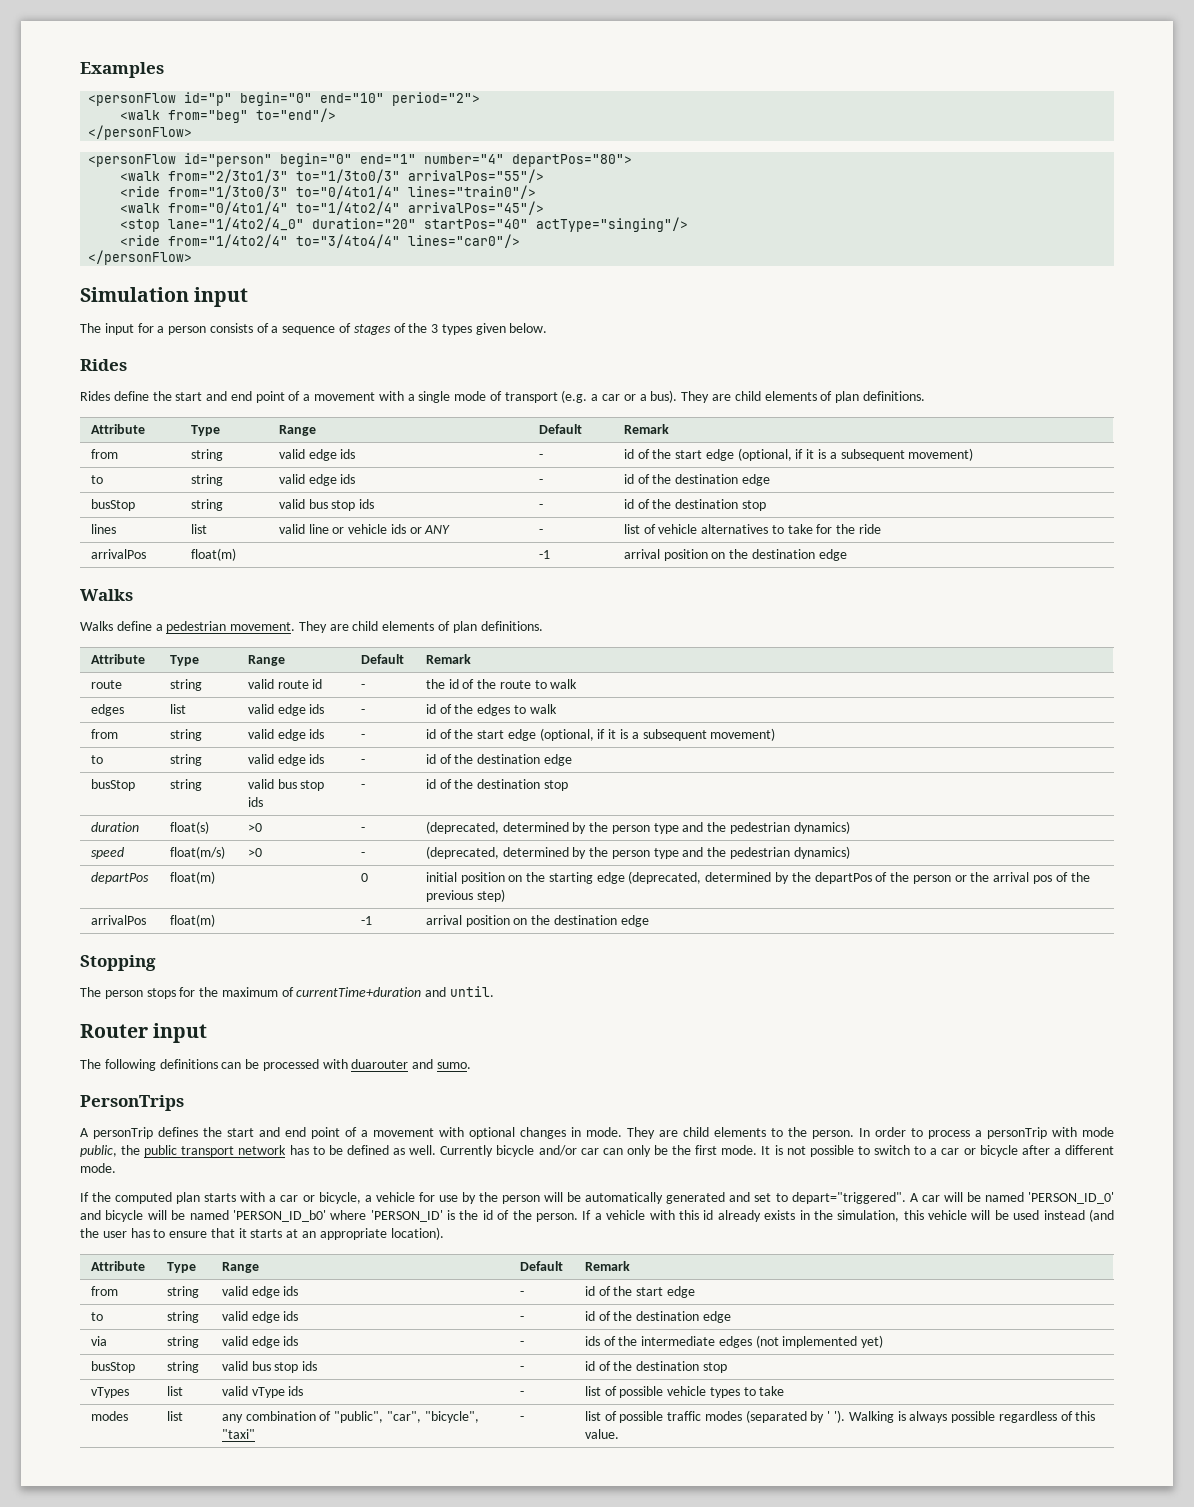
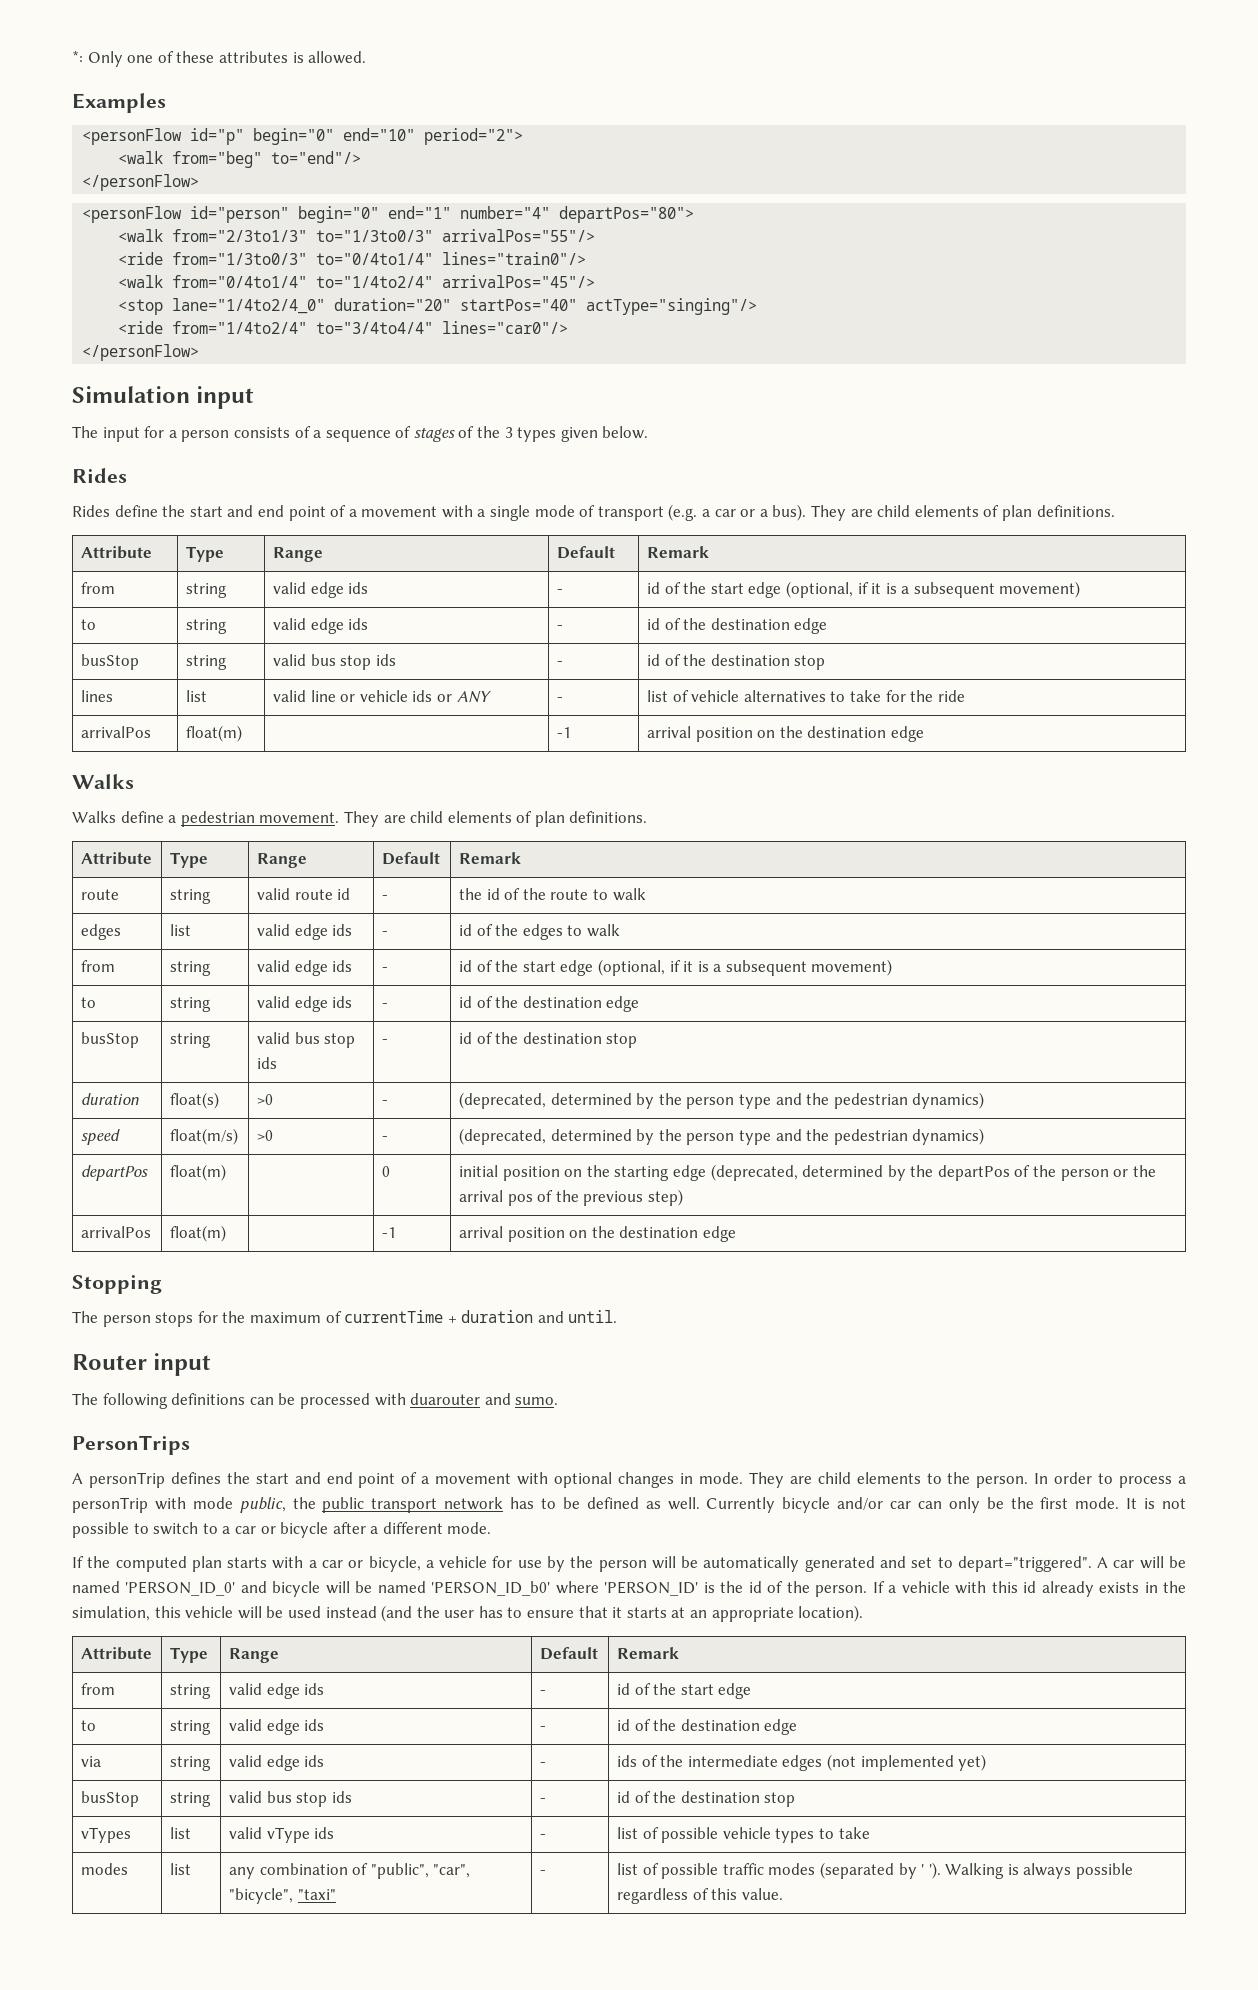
+ *: Only one of these attributes is allowed.
- The person stops for the maximum of currentTime+duration and until.
+ The person stops for the maximum of currentTime + duration and until.

